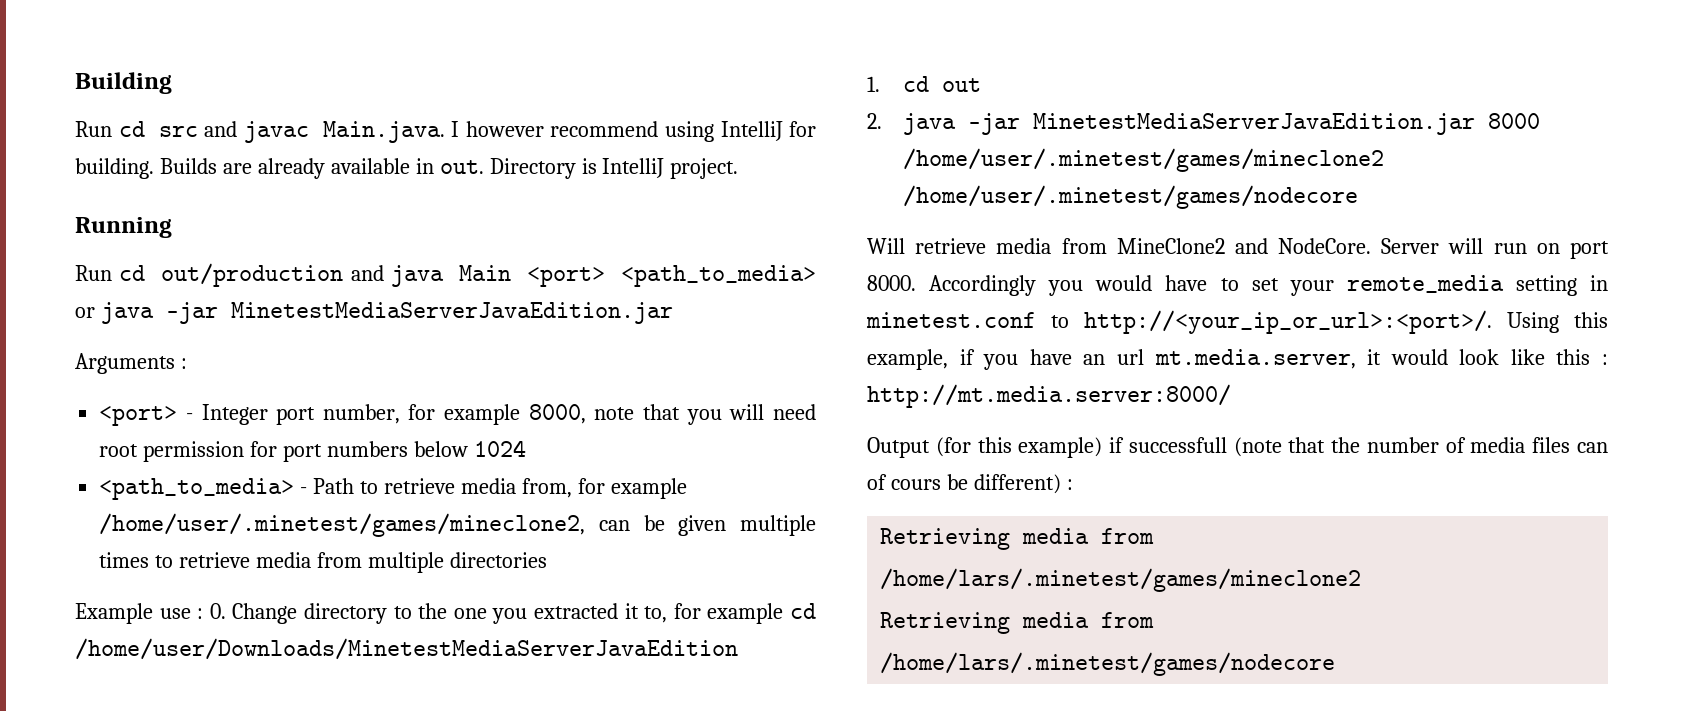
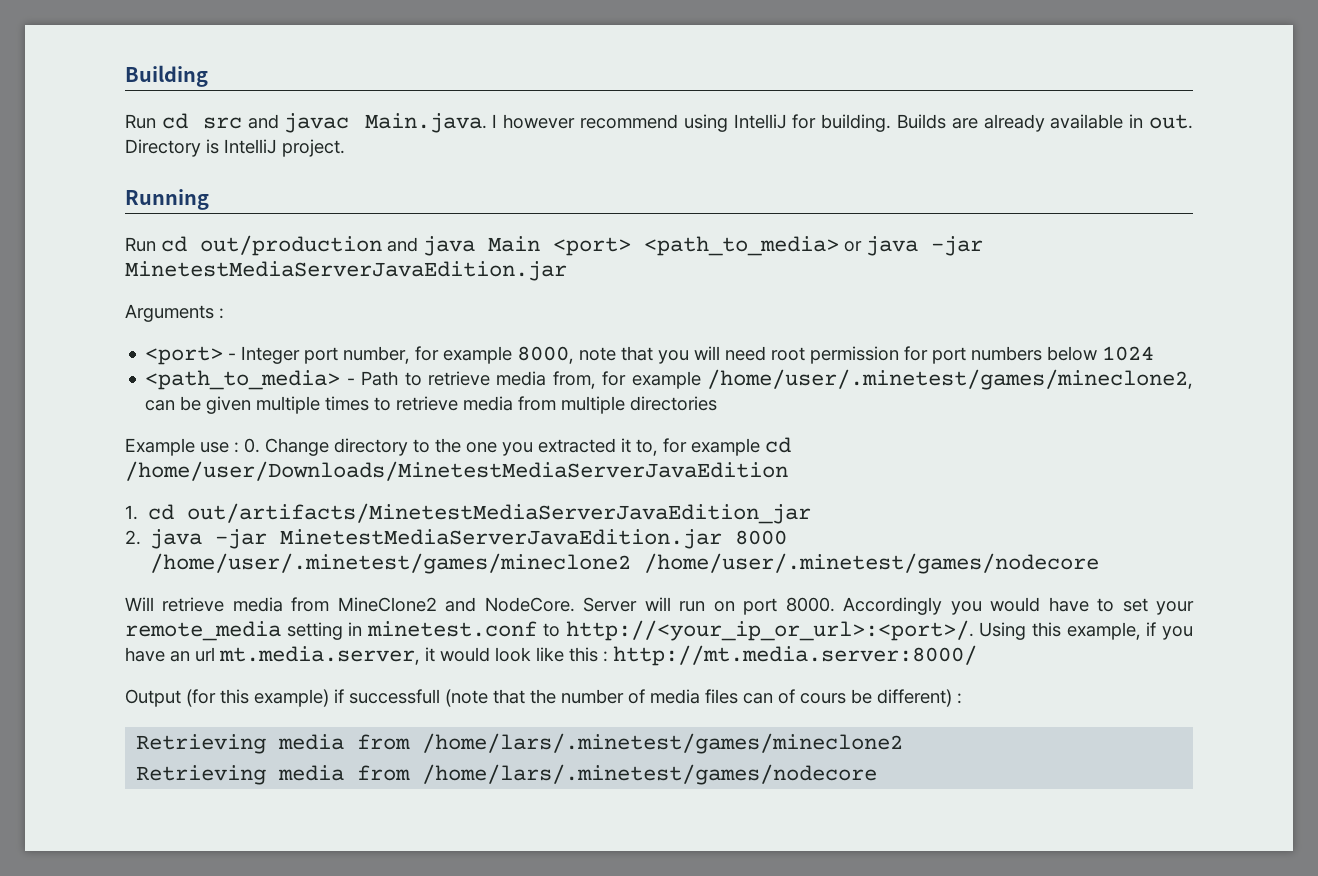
- 1. cd out
+ 1. cd out/artifacts/MinetestMediaServerJavaEdition_jar

